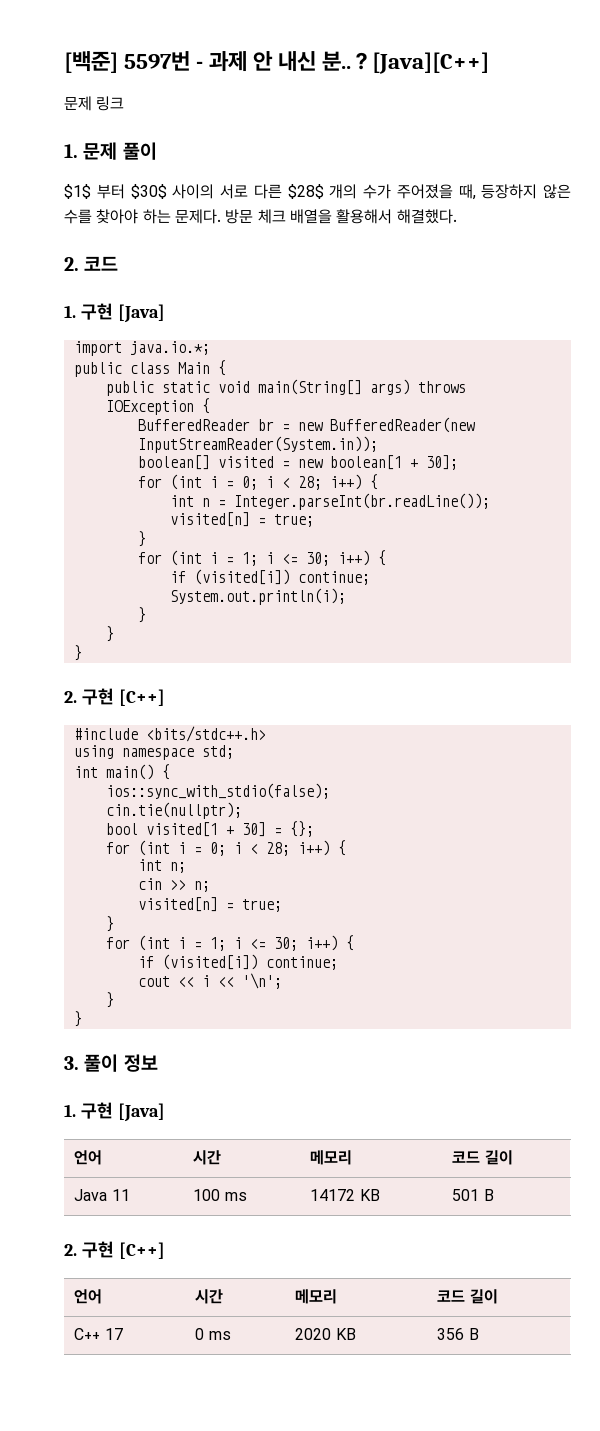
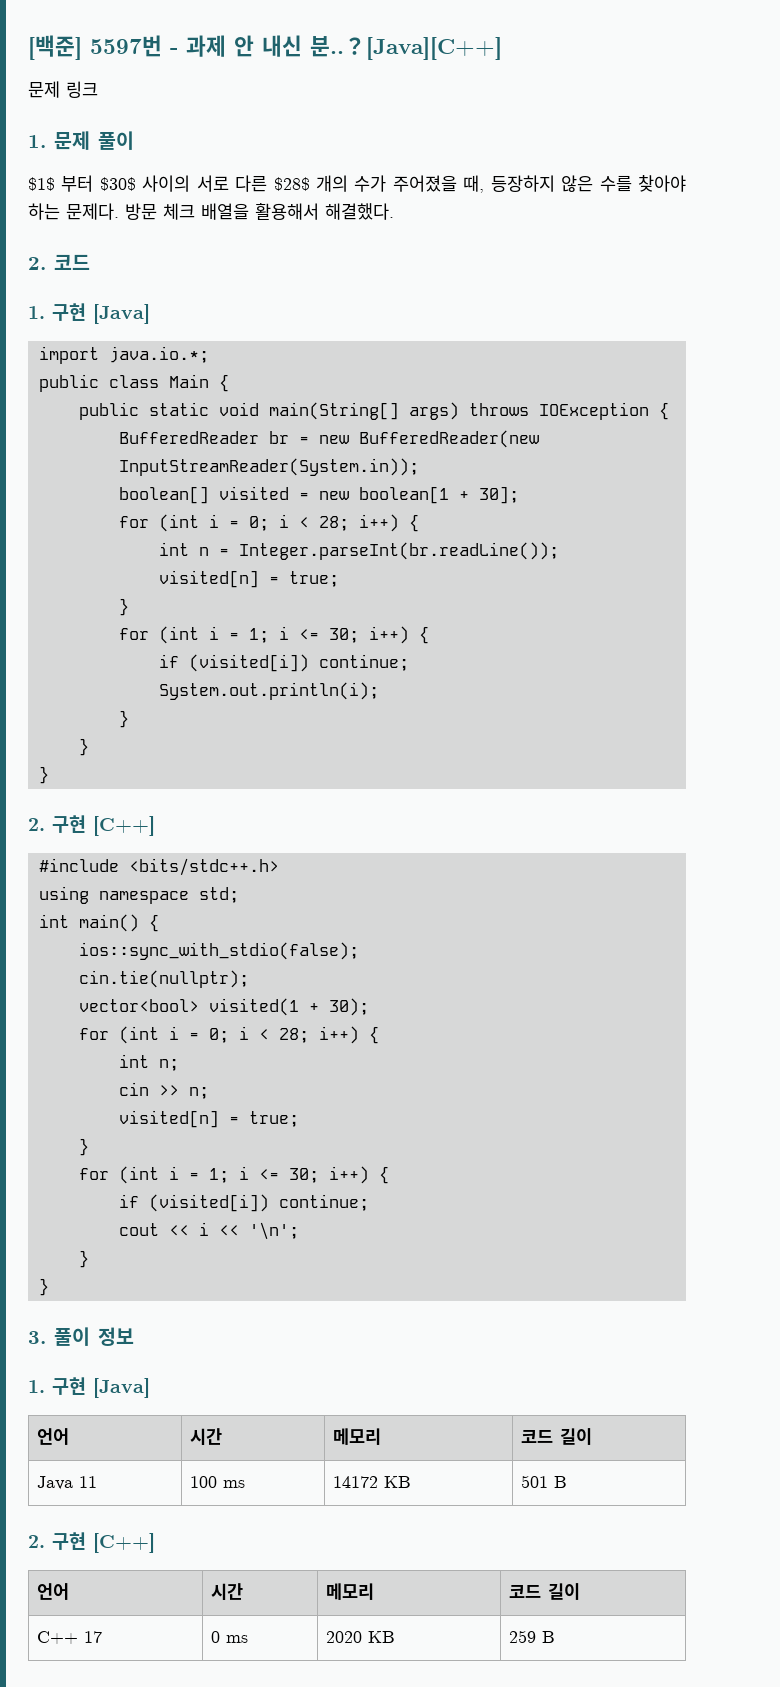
- bool visited[1 + 30] = {};
+ vector<bool> visited(1 + 30);
- C++ 17 | 0 ms | 2020 KB | 356 B
+ C++ 17 | 0 ms | 2020 KB | 259 B

